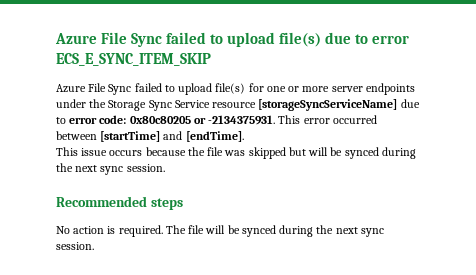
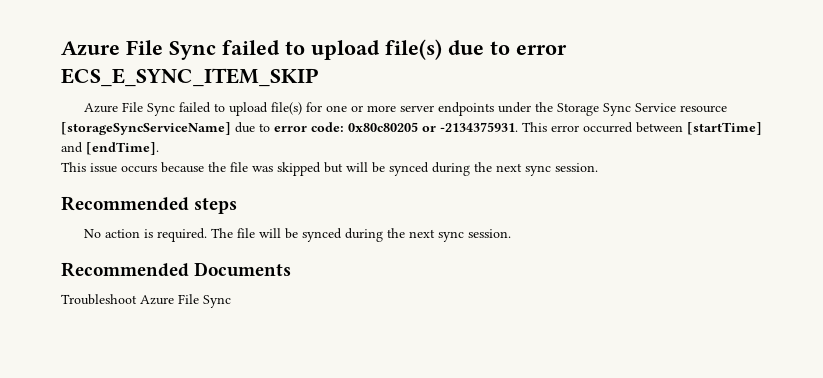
+ Recommended Documents
+ Troubleshoot Azure File Sync

